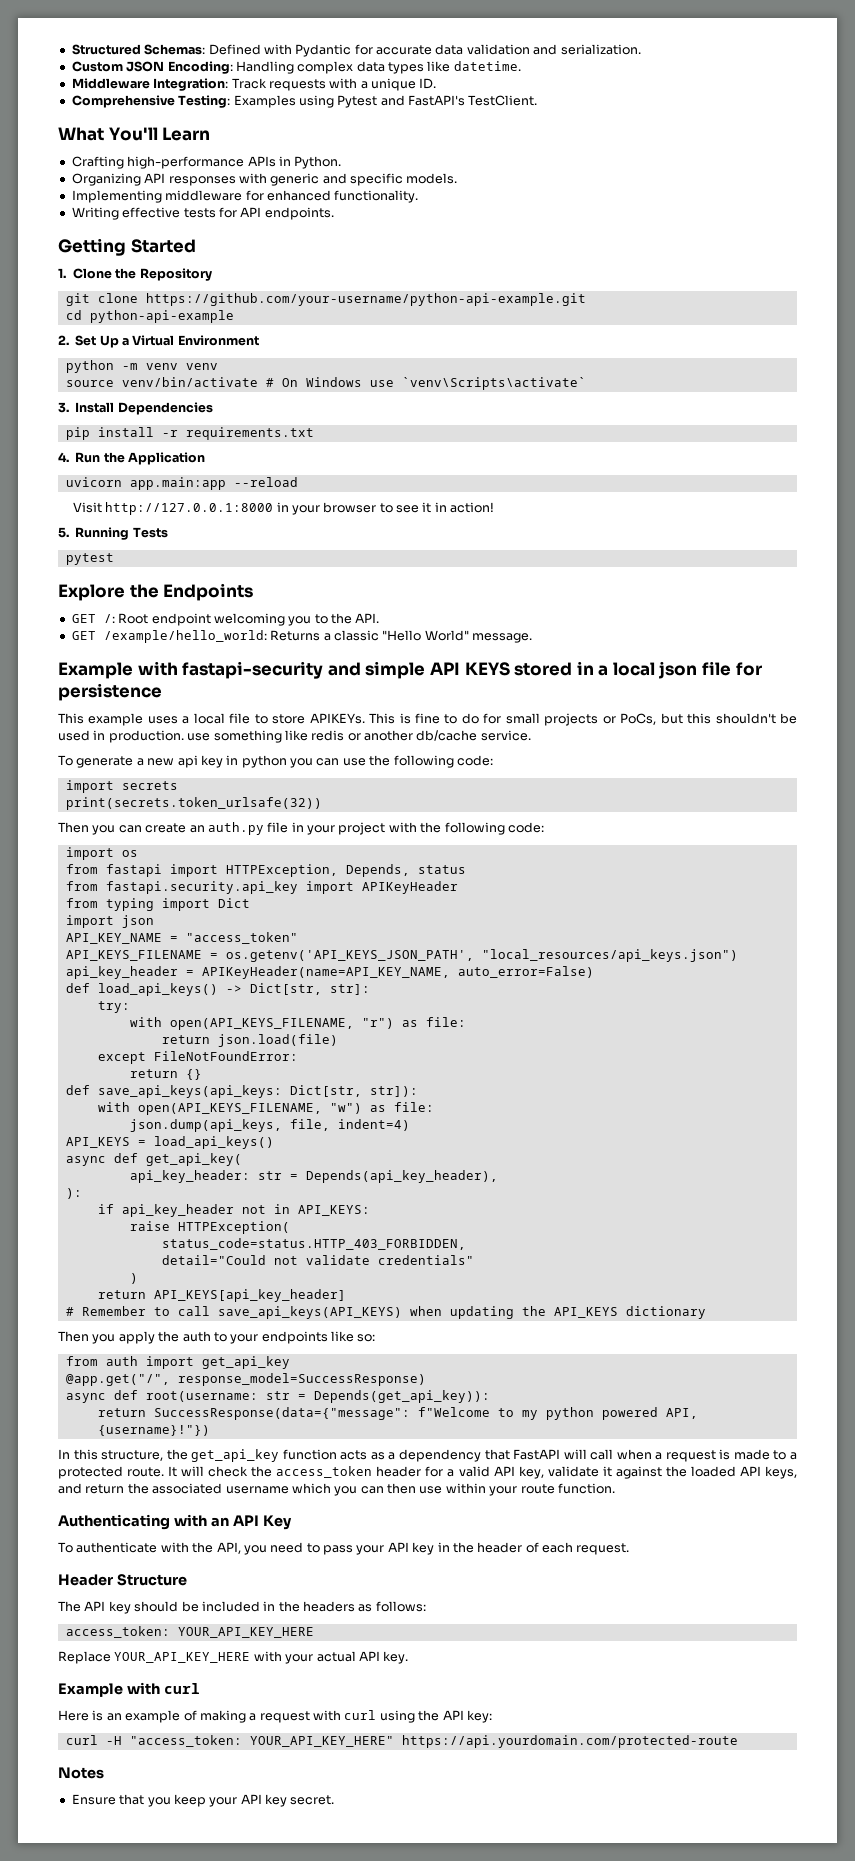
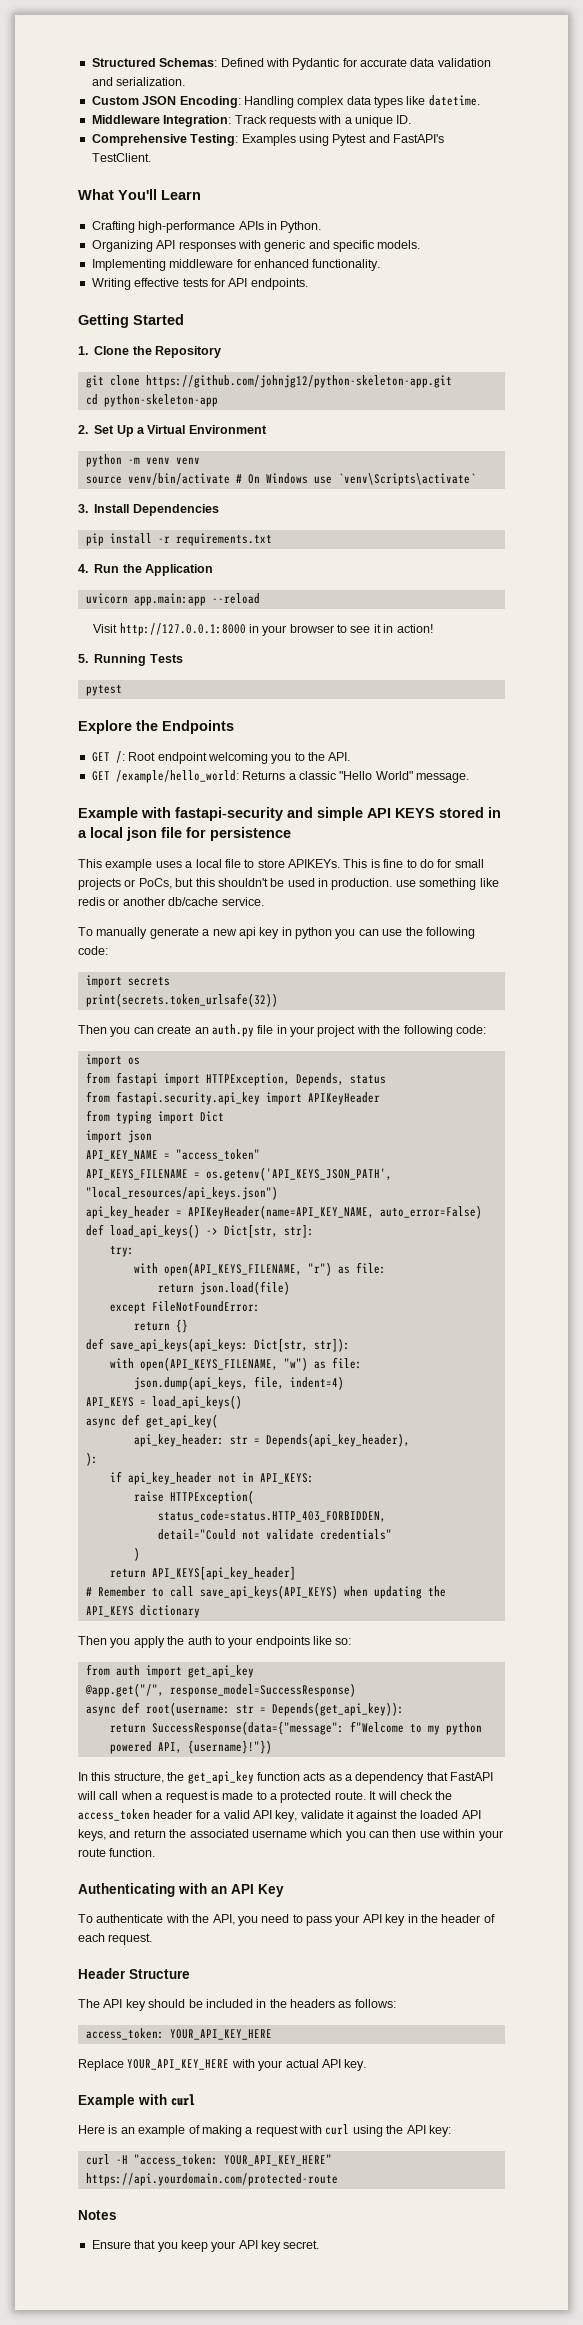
- git clone https://github.com/your-username/python-api-example.git
+ git clone https://github.com/johnjg12/python-skeleton-app.git
- cd python-api-example
+ cd python-skeleton-app
- To generate a new api key in python you can use the following code:
+ To manually generate a new api key in python you can use the following code:

